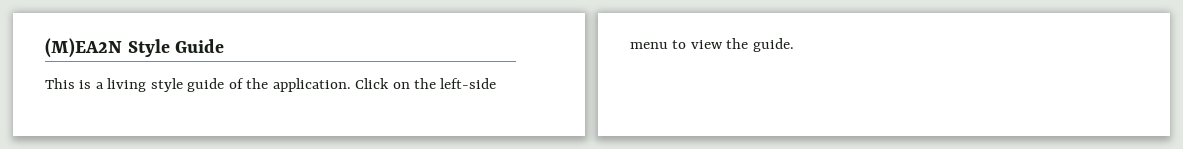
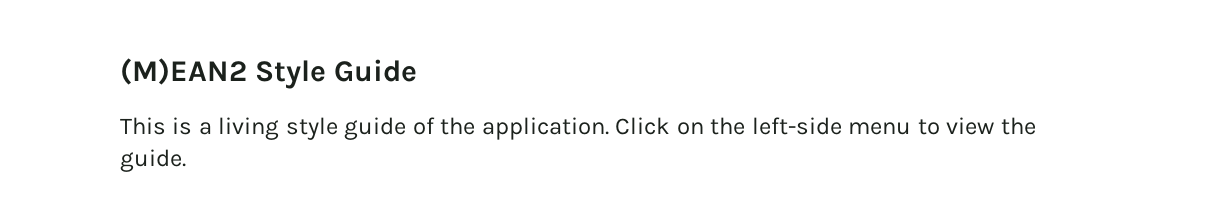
- (M)EA2N Style Guide
+ (M)EAN2 Style Guide

